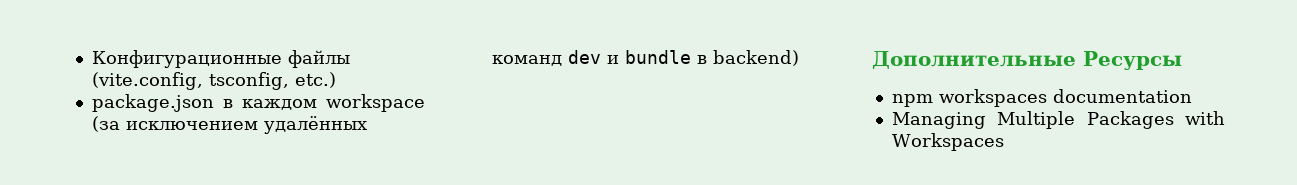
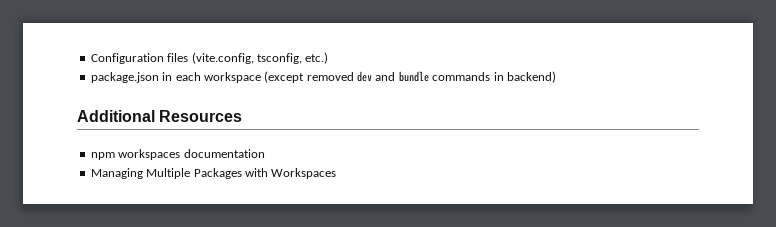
- Конфигурационные файлы (vite.config, tsconfig, etc.)
+ Configuration files (vite.config, tsconfig, etc.)
- package.json в каждом workspace (за исключением удалённых команд dev и bundle в backend)
+ package.json in each workspace (except removed dev and bundle commands in backend)
- Дополнительные Ресурсы
+ Additional Resources

